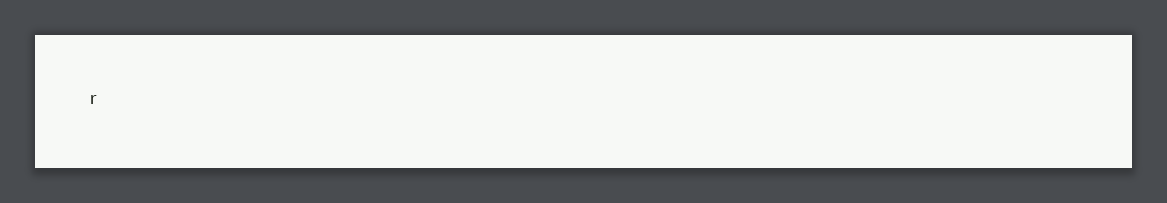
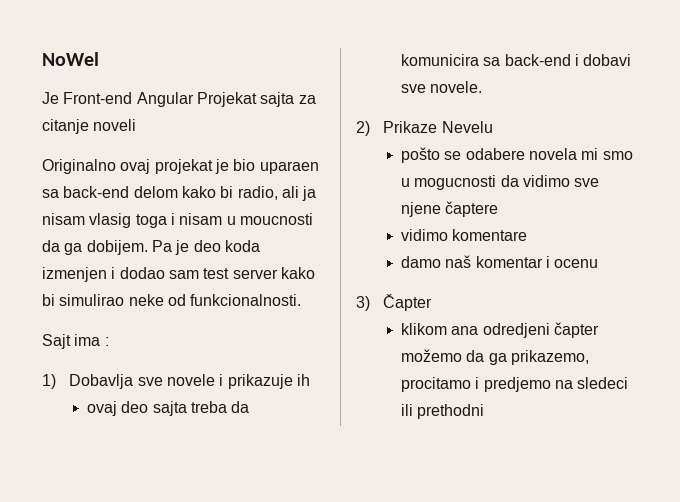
- r
+ NoWel
+ Je Front-end Angular Projekat sajta za citanje noveli
+ Originalno ovaj projekat je bio uparaen sa back-end delom kako bi radio, ali ja nisam vlasig toga i nisam u moucnosti da ga dobijem. Pa je deo koda izmenjen i dodao sam test server kako bi simulirao neke od funkcionalnosti.
+ Sajt ima :
+ 1) Dobavlja sve novele i prikazuje ih
+ ovaj deo sajta treba da komunicira sa back-end i dobavi sve novele.
+ 2) Prikaze Nevelu
+ pošto se odabere novela mi smo u mogucnosti da vidimo sve njene čaptere
+ vidimo komentare
+ damo naš komentar i ocenu
+ 3) Čapter
+ klikom ana odredjeni čapter možemo da ga prikazemo, procitamo i predjemo na sledeci ili prethodni

